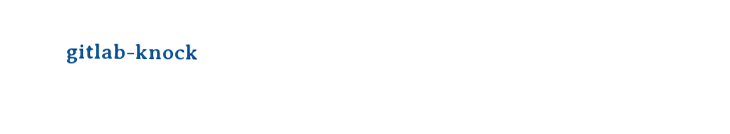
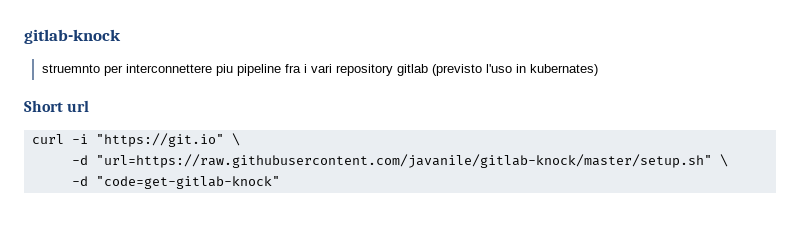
+ struemnto per interconnettere piu pipeline fra i vari repository gitlab (previsto l'uso in kubernates)
+ Short url
+ curl -i "https://git.io" \
+ -d "url=https://raw.githubusercontent.com/javanile/gitlab-knock/master/setup.sh" \
+ -d "code=get-gitlab-knock"

